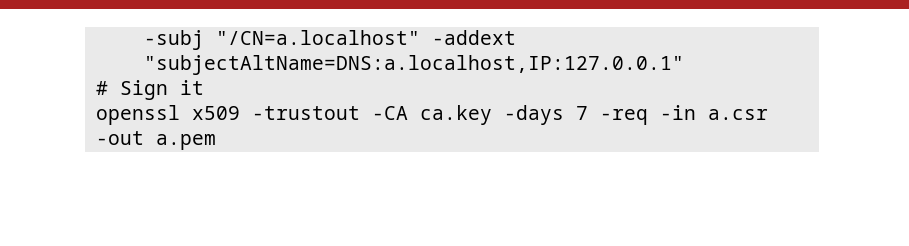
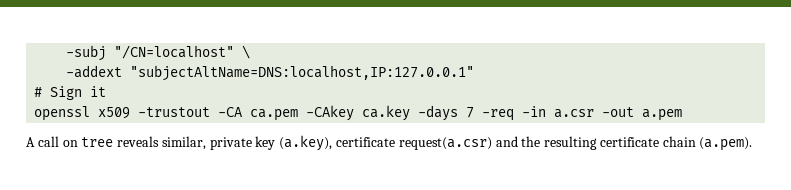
- -subj "/CN=a.localhost" -addext "subjectAltName=DNS:a.localhost,IP:127.0.0.1"
+ -subj "/CN=localhost" \
+ -addext "subjectAltName=DNS:localhost,IP:127.0.0.1"
- openssl x509 -trustout -CA ca.key -days 7 -req -in a.csr -out a.pem
+ openssl x509 -trustout -CA ca.pem -CAkey ca.key -days 7 -req -in a.csr -out a.pem
+ A call on tree reveals similar, private key (a.key), certificate request(a.csr) and the resulting certificate chain (a.pem).

